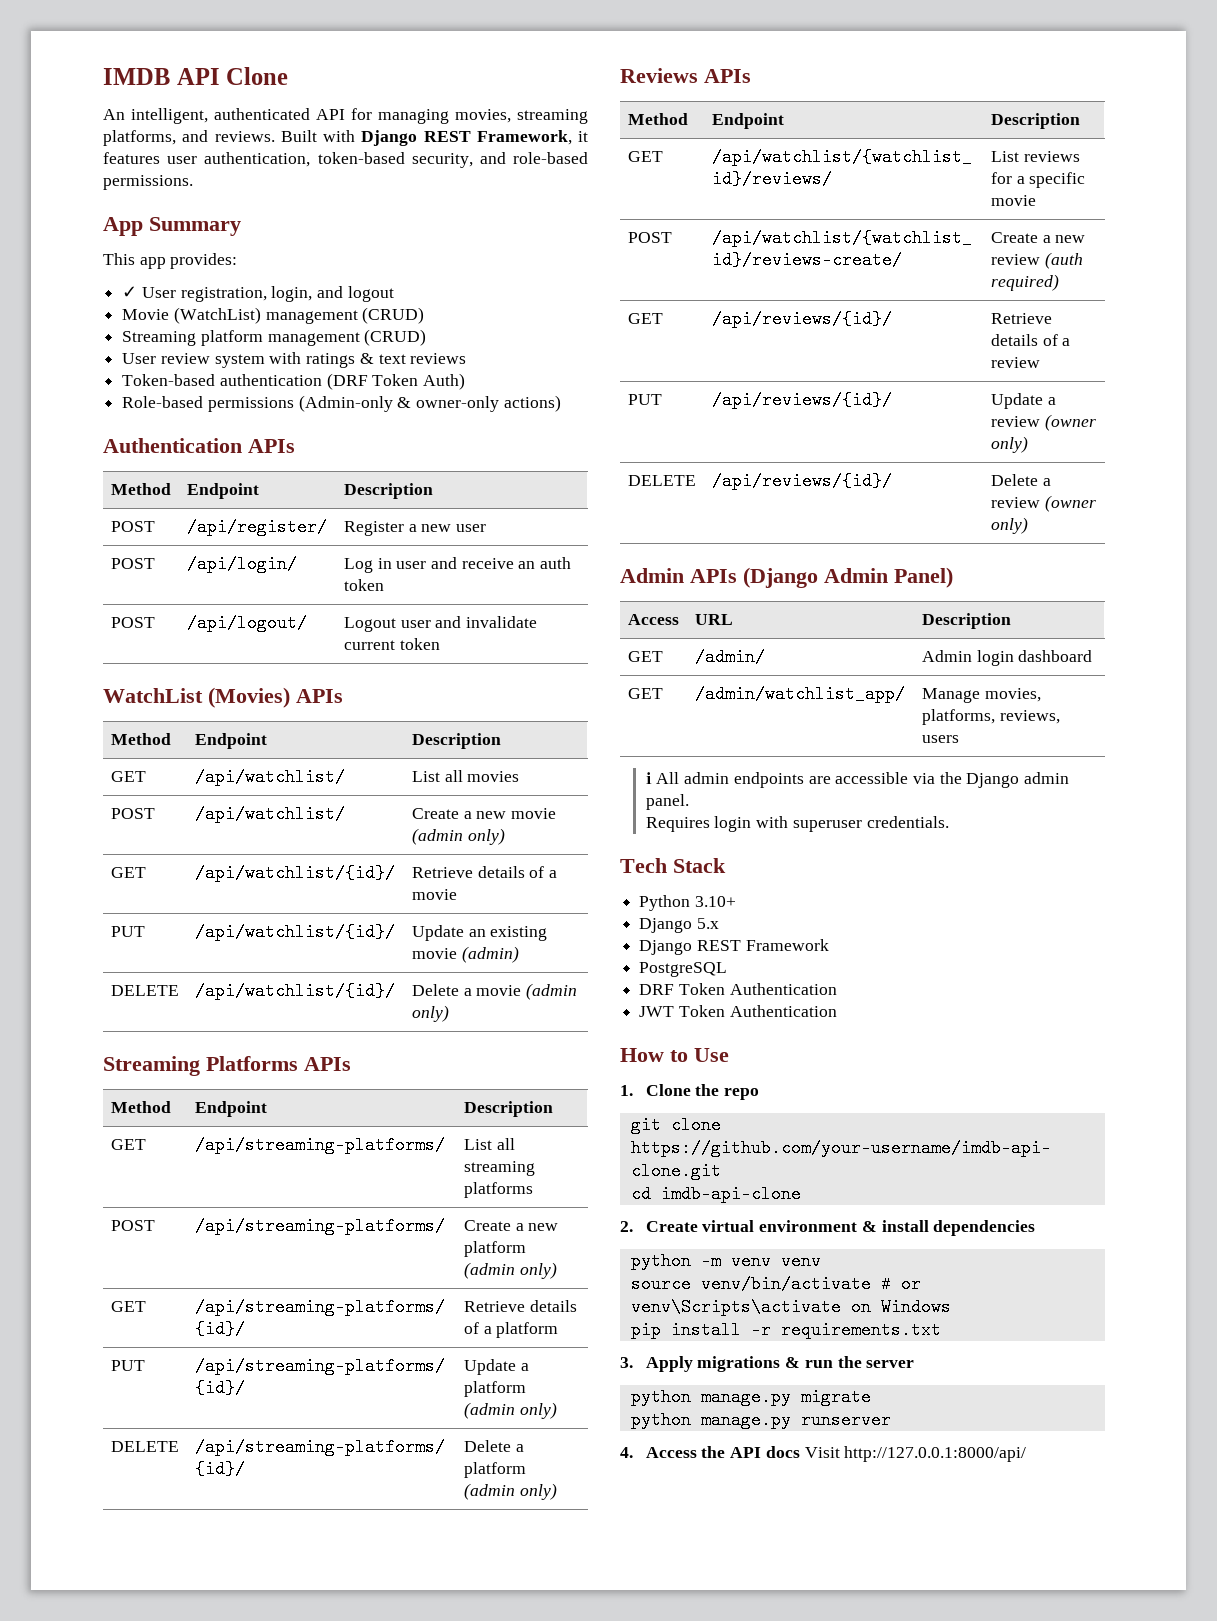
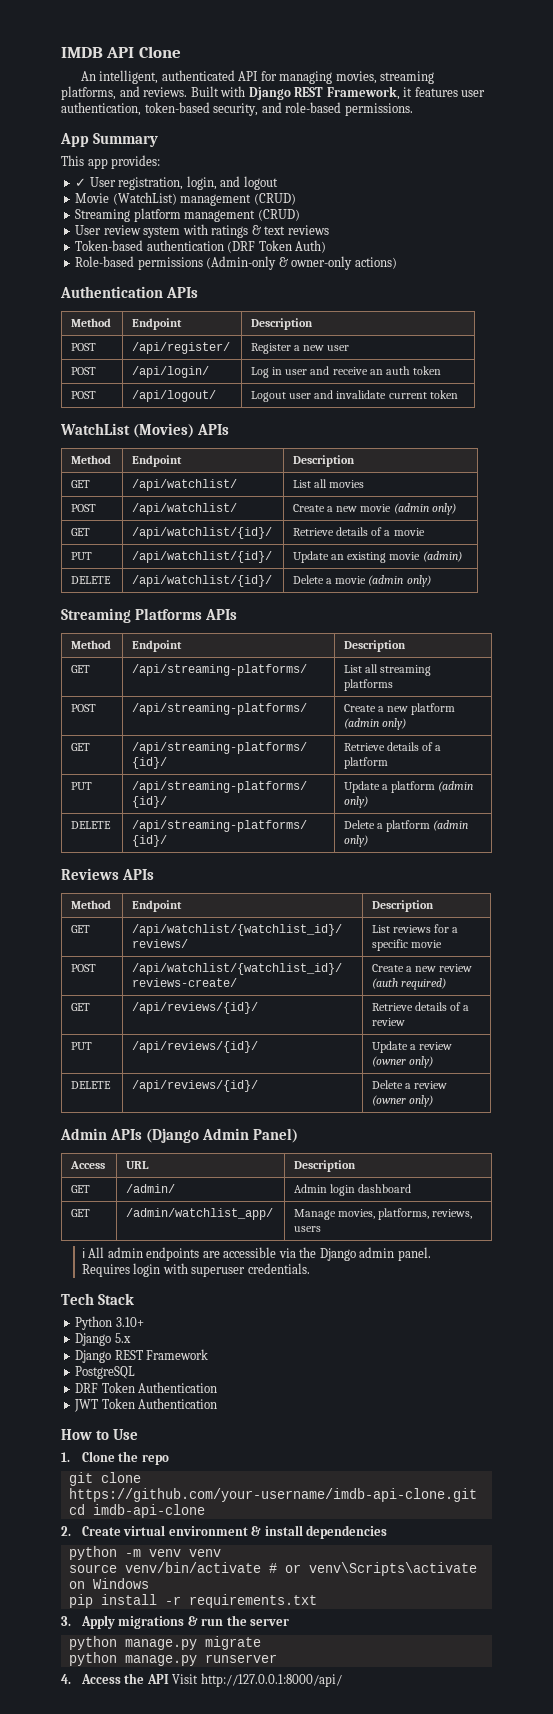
- 4. Access the API docs Visit http://127.0.0.1:8000/api/
+ 4. Access the API Visit http://127.0.0.1:8000/api/

